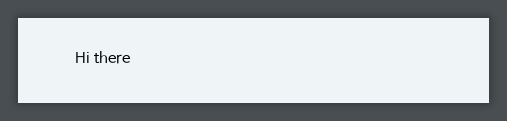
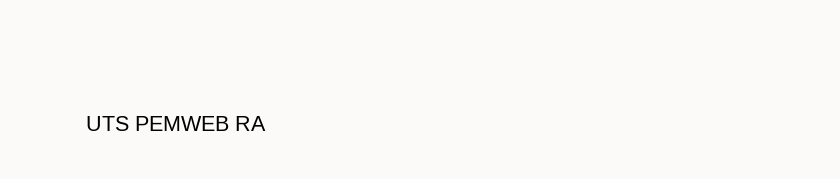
- Hi there
+ UTS PEMWEB RA

